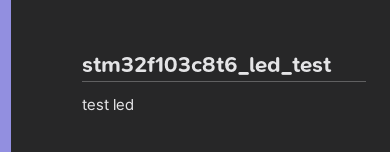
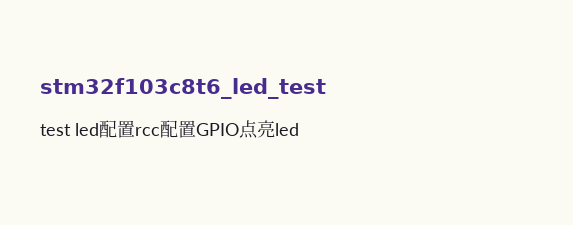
- test led
+ test led配置rcc配置GPIO点亮led

